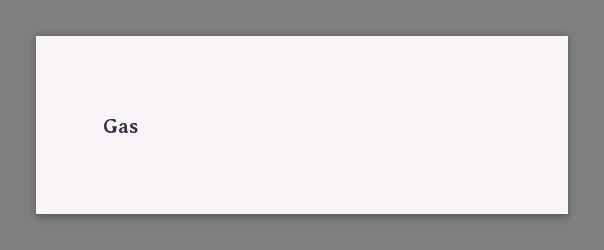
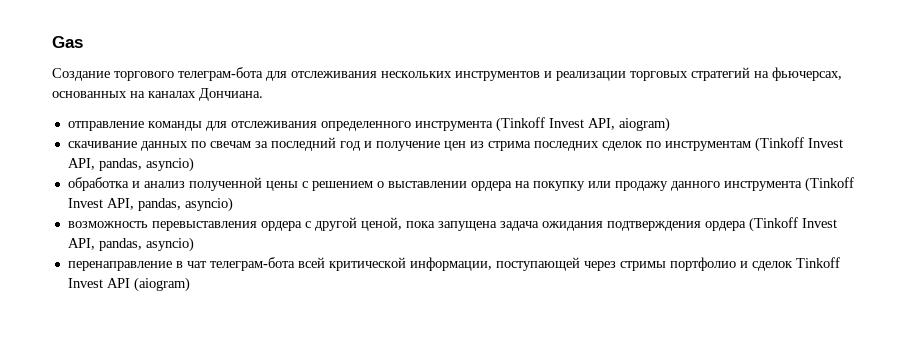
+ Создание торгового телеграм-бота для отслеживания нескольких инструментов и реализации торговых стратегий на фьючерсах, основанных на каналах Дончиана.
+ отправление команды для отслеживания определенного инструмента (Tinkoff Invest API, aiogram)
+ скачивание данных по свечам за последний год и получение цен из стрима последних сделок по инструментам (Tinkoff Invest API, pandas, asyncio)
+ обработка и анализ полученной цены с решением о выставлении ордера на покупку или продажу данного инструмента (Tinkoff Invest API, pandas, asyncio)
+ возможность перевыставления ордера с другой ценой, пока запущена задача ожидания подтверждения ордера (Tinkoff Invest API, pandas, asyncio)
+ перенаправление в чат телеграм-бота всей критической информации, поступающей через стримы портфолио и сделок Tinkoff Invest API (aiogram)

